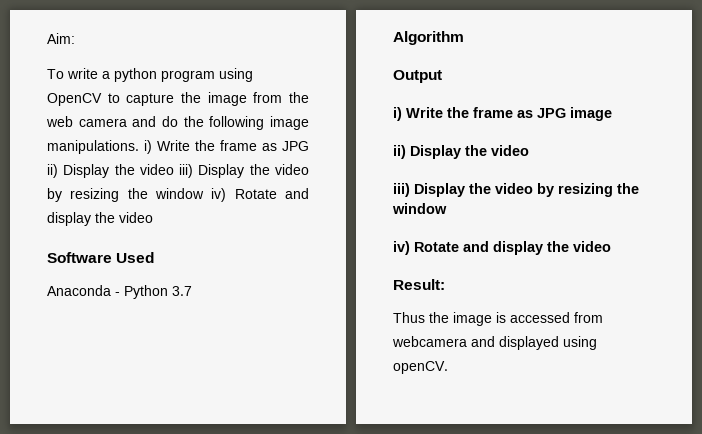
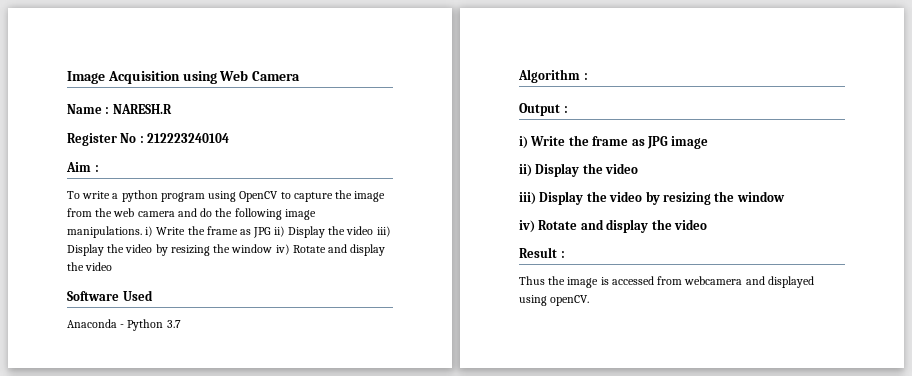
- Aim:
+ Image Acquisition using Web Camera
+ Name : NARESH.R
+ Register No : 212223240104
+ Aim :
- Algorithm
+ Algorithm :
- Output
+ Output :
- Result:
+ Result :

